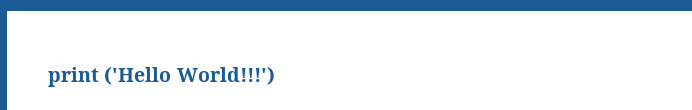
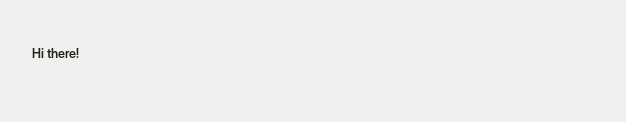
- print ('Hello World!!!')
+ Hi there!

